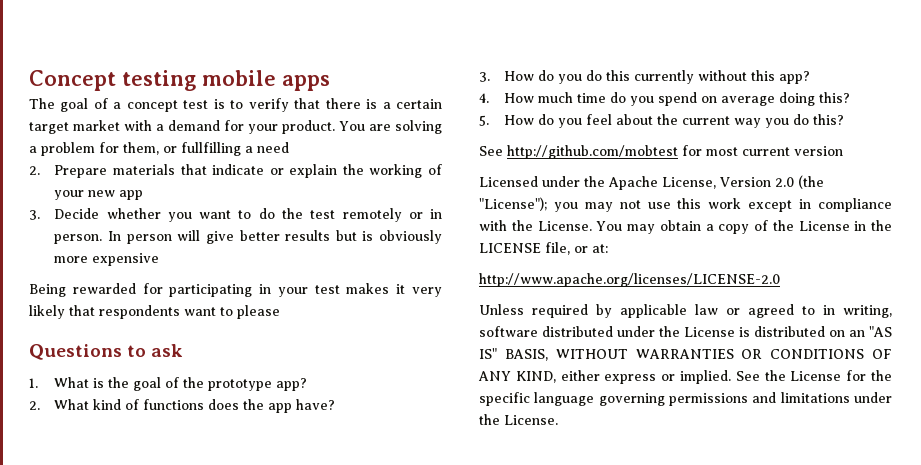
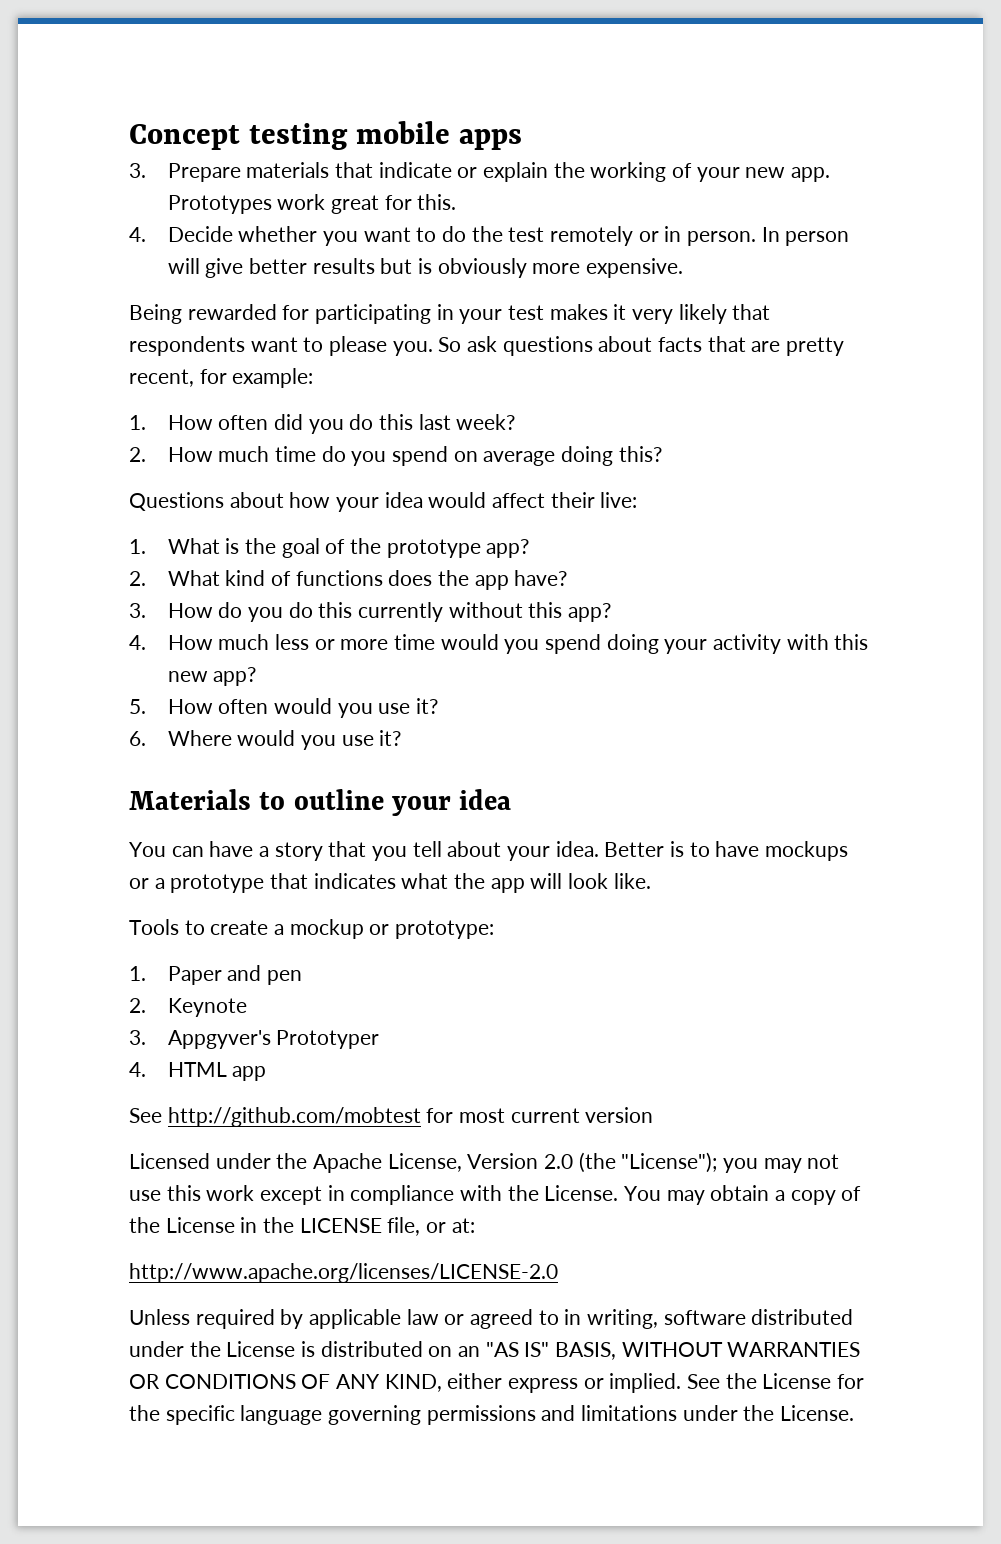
- The goal of a concept test is to verify that there is a certain target market with a demand for your product. You are solving a problem for them, or fullfilling a need
- 2. Prepare materials that indicate or explain the working of your new app
- 3. Decide whether you want to do the test remotely or in person.
+ 3. Prepare materials that indicate or explain the working of your new app. Prototypes work great for this.
+ 4. Decide whether you want to do the test remotely or in person.
- In person will give better results but is obviously more expensive
+ In person will give better results but is obviously more expensive.
- Being rewarded for participating in your test makes it very likely that respondents want to please
- Questions to ask
+ Being rewarded for participating in your test makes it very likely that respondents want to please you. So ask questions about facts that are pretty recent, for example:
+ 1. How often did you do this last week?
+ 2. How much time do you spend on average doing this?
+ Questions about how your idea would affect their live:
- 4. How much time do you spend on average doing this?
- 5. How do you feel about the current way you do this?
+ 4. How much less or more time would you spend doing your activity with this new app?
+ 5. How often would you use it?
+ 6. Where would you use it?
+ Materials to outline your idea
+ You can have a story that you tell about your idea. Better is to have mockups or a prototype that indicates what the app will look like.
+ Tools to create a mockup or prototype:
+ 1. Paper and pen
+ 2. Keynote
+ 3. Appgyver's Prototyper
+ 4. HTML app

